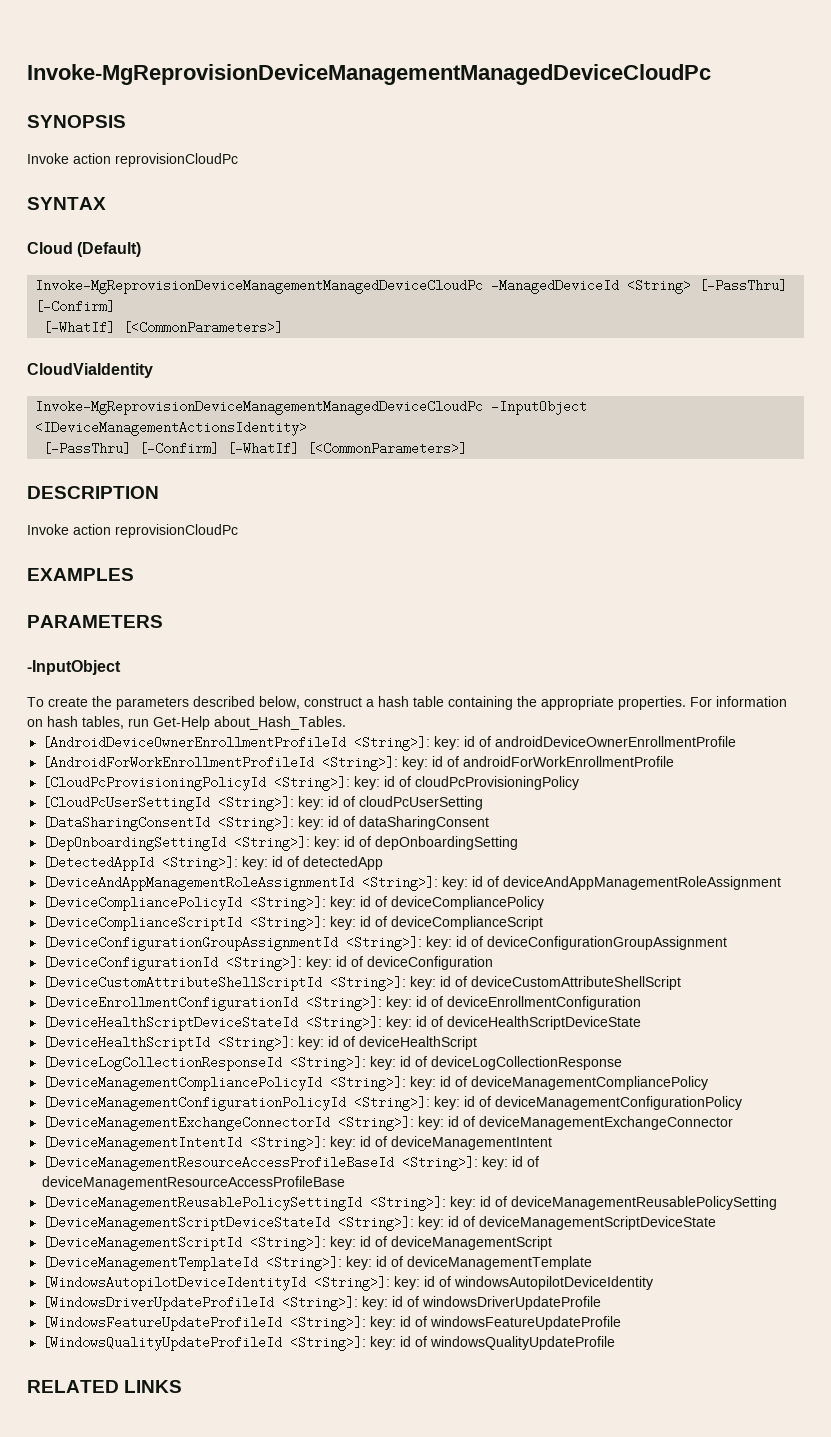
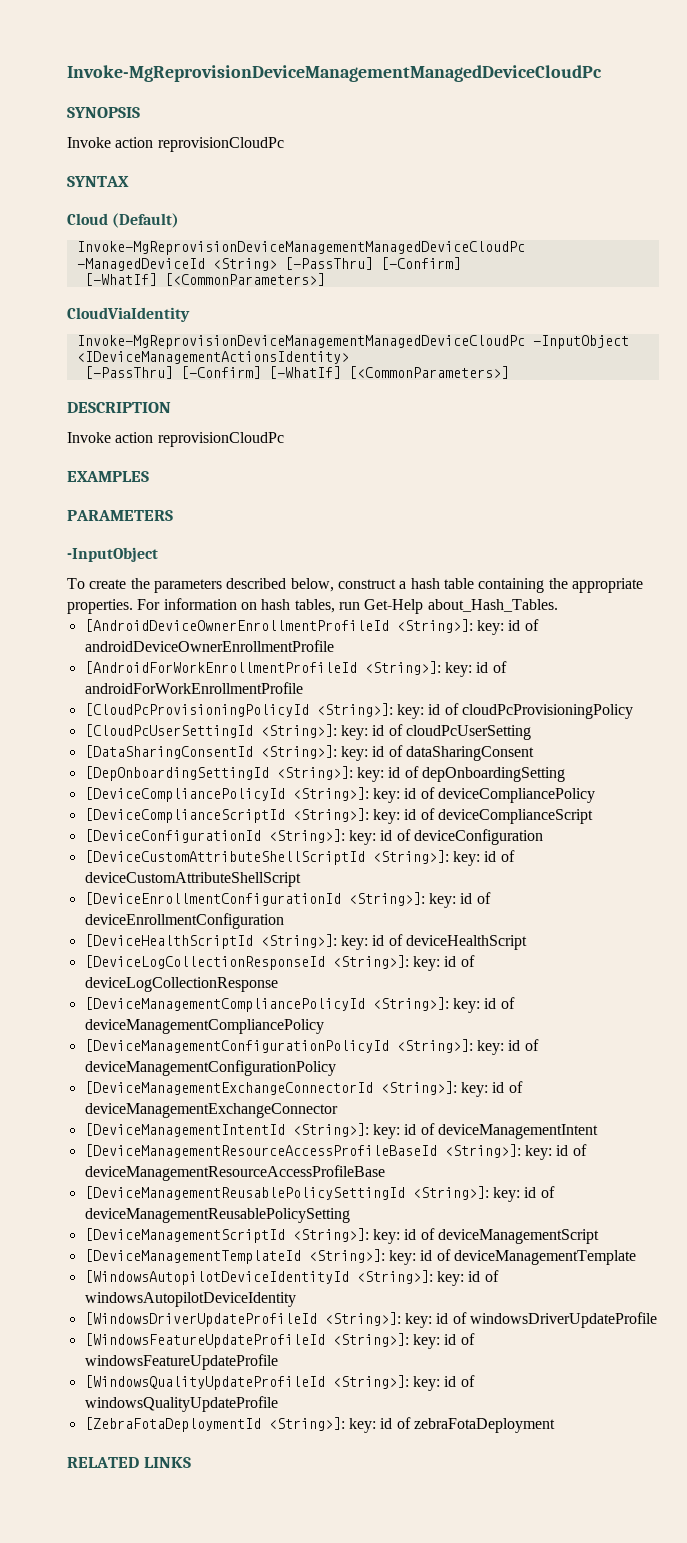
- [DetectedAppId <String>]: key: id of detectedApp
- [DeviceAndAppManagementRoleAssignmentId <String>]: key: id of deviceAndAppManagementRoleAssignment
- [DeviceConfigurationGroupAssignmentId <String>]: key: id of deviceConfigurationGroupAssignment
- [DeviceHealthScriptDeviceStateId <String>]: key: id of deviceHealthScriptDeviceState
- [DeviceManagementScriptDeviceStateId <String>]: key: id of deviceManagementScriptDeviceState
+ [ZebraFotaDeploymentId <String>]: key: id of zebraFotaDeployment

